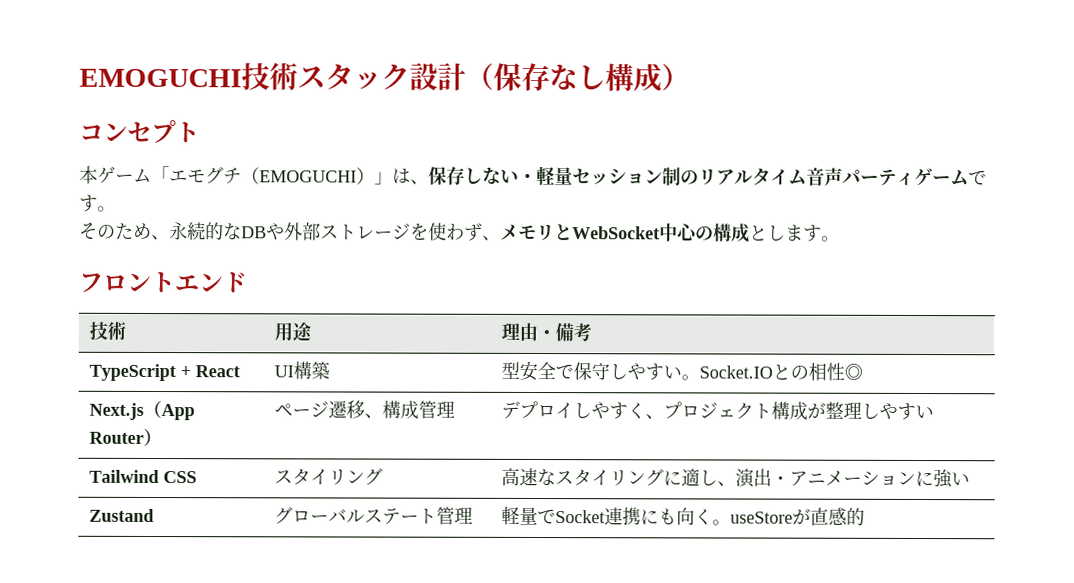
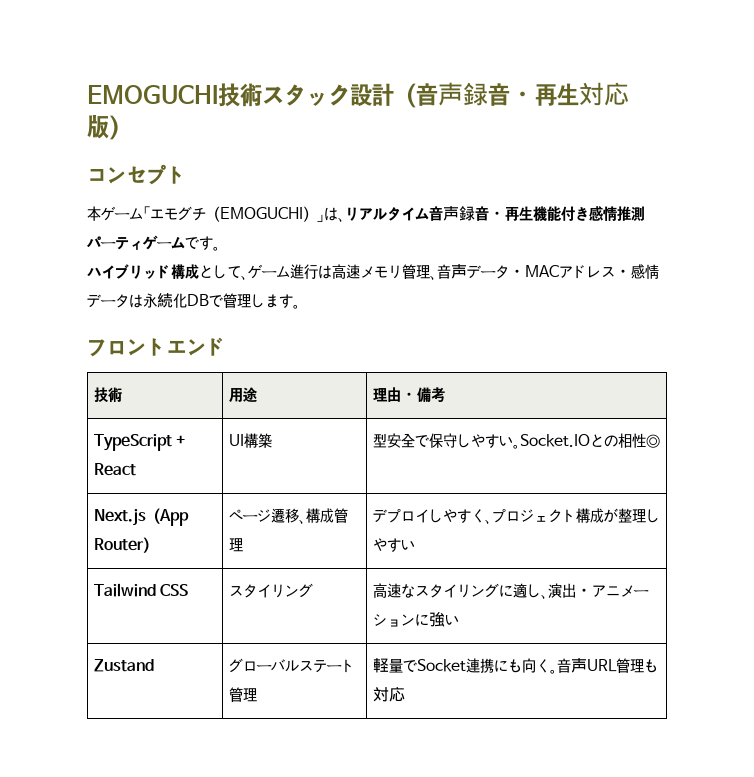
- EMOGUCHI技術スタック設計（保存なし構成）
+ EMOGUCHI技術スタック設計（音声録音・再生対応版）
- 本ゲーム「エモグチ（EMOGUCHI）」は、保存しない・軽量セッション制のリアルタイム音声パーティゲームです。
+ 本ゲーム「エモグチ（EMOGUCHI）」は、リアルタイム音声録音・再生機能付き感情推測パーティゲームです。
- そのため、永続的なDBや外部ストレージを使わず、メモリとWebSocket中心の構成とします。
+ ハイブリッド構成として、ゲーム進行は高速メモリ管理、音声データ・MACアドレス・感情データは永続化DBで管理します。
- Zustand | グローバルステート管理 | 軽量でSocket連携にも向く。useStoreが直感的
+ Zustand | グローバルステート管理 | 軽量でSocket連携にも向く。音声URL管理も対応

